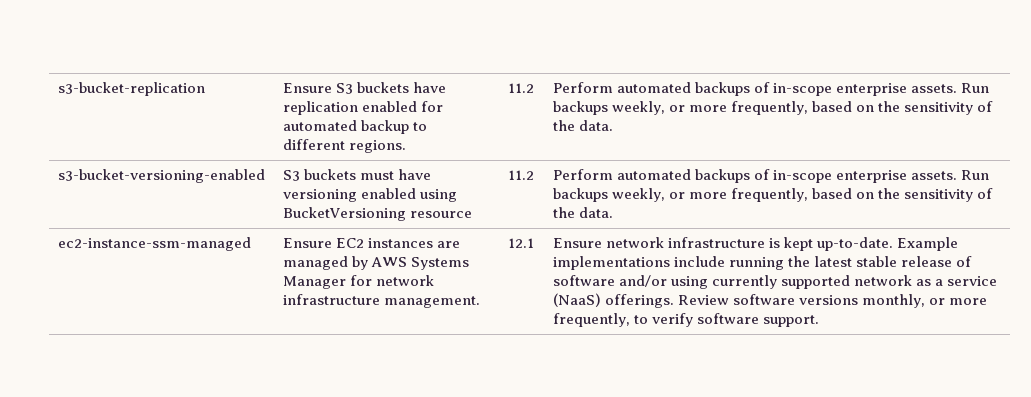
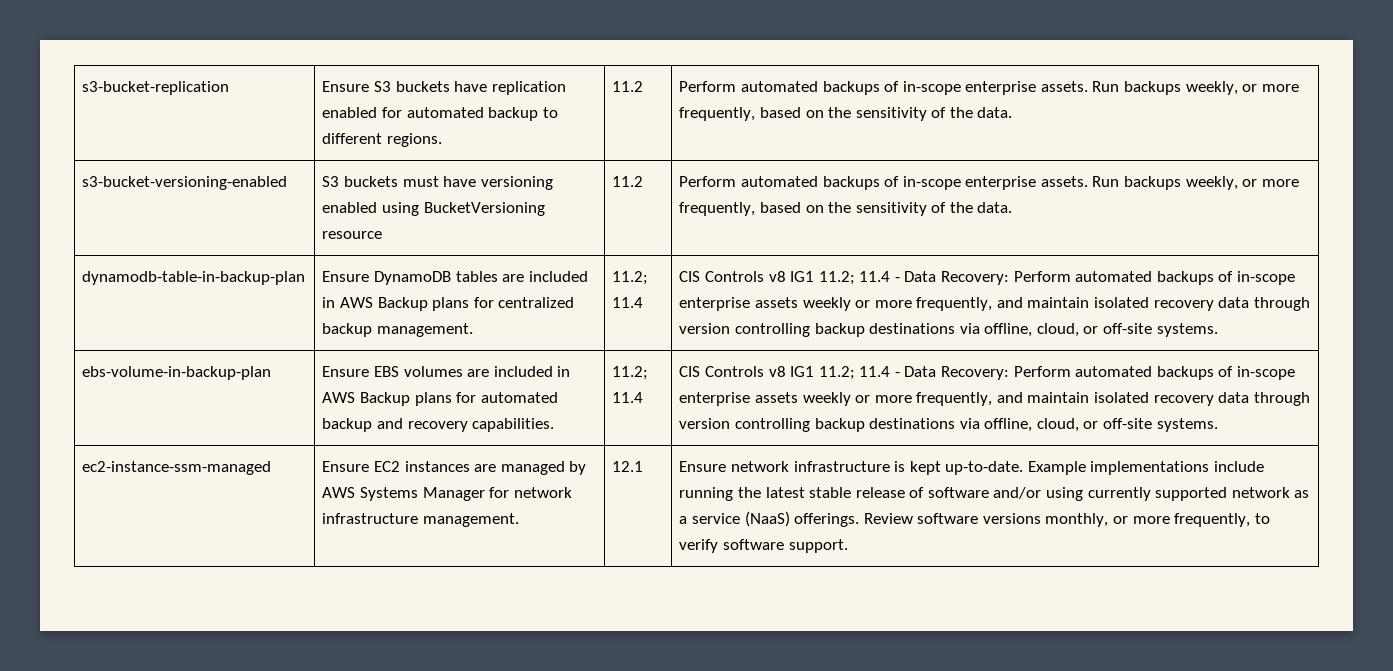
+ dynamodb-table-in-backup-plan | Ensure DynamoDB tables are included in AWS Backup plans for centralized backup management. | 11.2; 11.4 | CIS Controls v8 IG1 11.2; 11.4 - Data Recovery: Perform automated backups of in-scope enterprise assets weekly or more frequently, and maintain isolated recovery data through version controlling backup destinations via offline, cloud, or off-site systems.
+ ebs-volume-in-backup-plan | Ensure EBS volumes are included in AWS Backup plans for automated backup and recovery capabilities. | 11.2; 11.4 | CIS Controls v8 IG1 11.2; 11.4 - Data Recovery: Perform automated backups of in-scope enterprise assets weekly or more frequently, and maintain isolated recovery data through version controlling backup destinations via offline, cloud, or off-site systems.

